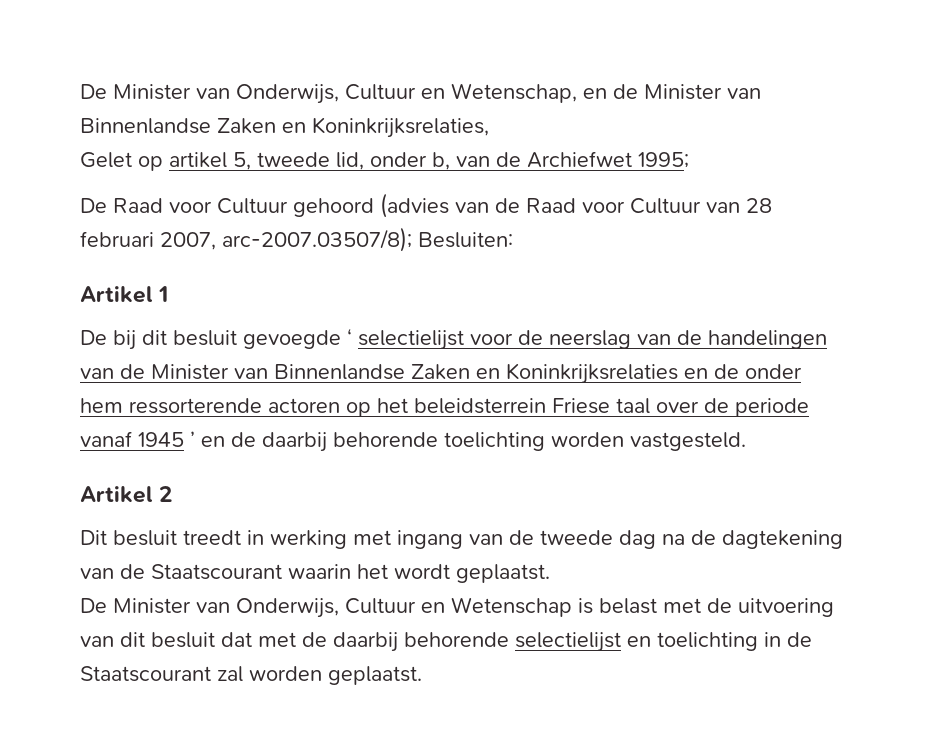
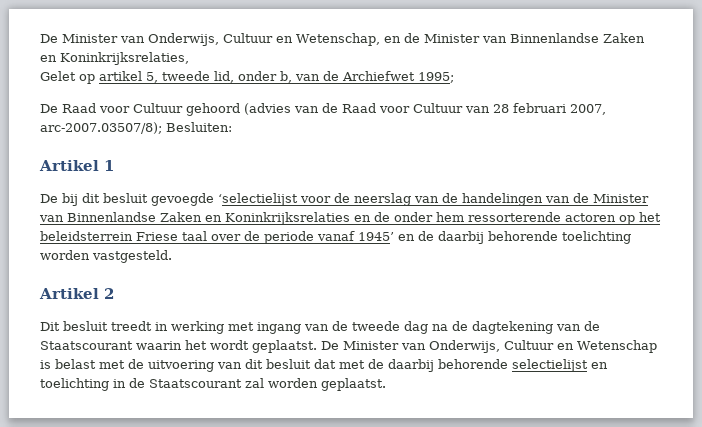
- De bij dit besluit gevoegde ‘ selectielijst voor de neerslag van de handelingen van de Minister van Binnenlandse Zaken en Koninkrijksrelaties en de onder hem ressorterende actoren op het beleidsterrein Friese taal over de periode vanaf 1945 ’ en de daarbij behorende toelichting worden vastgesteld.
+ De bij dit besluit gevoegde ‘selectielijst voor de neerslag van de handelingen van de Minister van Binnenlandse Zaken en Koninkrijksrelaties en de onder hem ressorterende actoren op het beleidsterrein Friese taal over de periode vanaf 1945’ en de daarbij behorende toelichting worden vastgesteld.
- Dit besluit treedt in werking met ingang van de tweede dag na de dagtekening van de Staatscourant waarin het wordt geplaatst.
- De Minister van Onderwijs, Cultuur en Wetenschap is belast met de uitvoering van dit besluit dat met de daarbij behorende selectielijst en toelichting in de Staatscourant zal worden geplaatst.
+ Dit besluit treedt in werking met ingang van de tweede dag na de dagtekening van de Staatscourant waarin het wordt geplaatst. De Minister van Onderwijs, Cultuur en Wetenschap is belast met de uitvoering van dit besluit dat met de daarbij behorende selectielijst en toelichting in de Staatscourant zal worden geplaatst.

